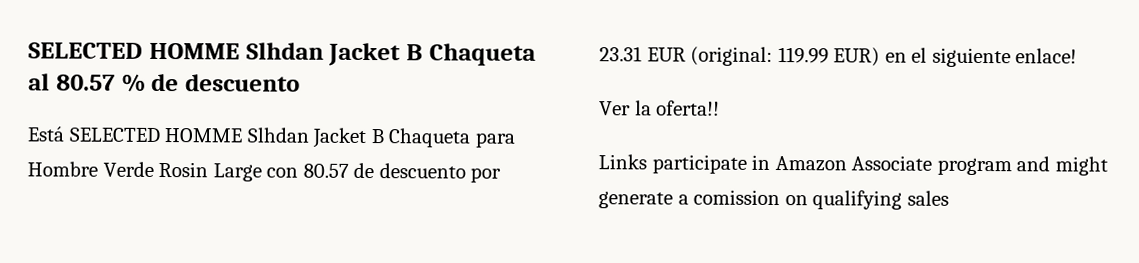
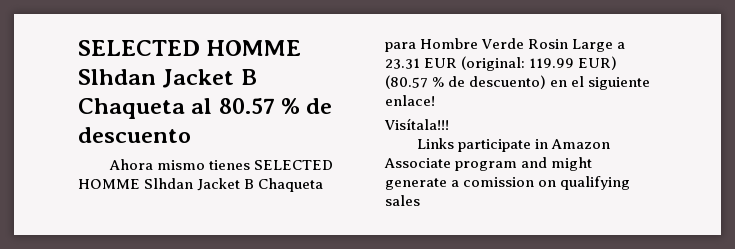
- Está SELECTED HOMME Slhdan Jacket B Chaqueta para Hombre Verde Rosin Large con 80.57 de descuento por 23.31 EUR (original: 119.99 EUR) en el siguiente enlace!
+ Ahora mismo tienes SELECTED HOMME Slhdan Jacket B Chaqueta para Hombre Verde Rosin Large a 23.31 EUR (original: 119.99 EUR) (80.57 % de descuento) en el siguiente enlace!
- Ver la oferta!!
+ Visítala!!!

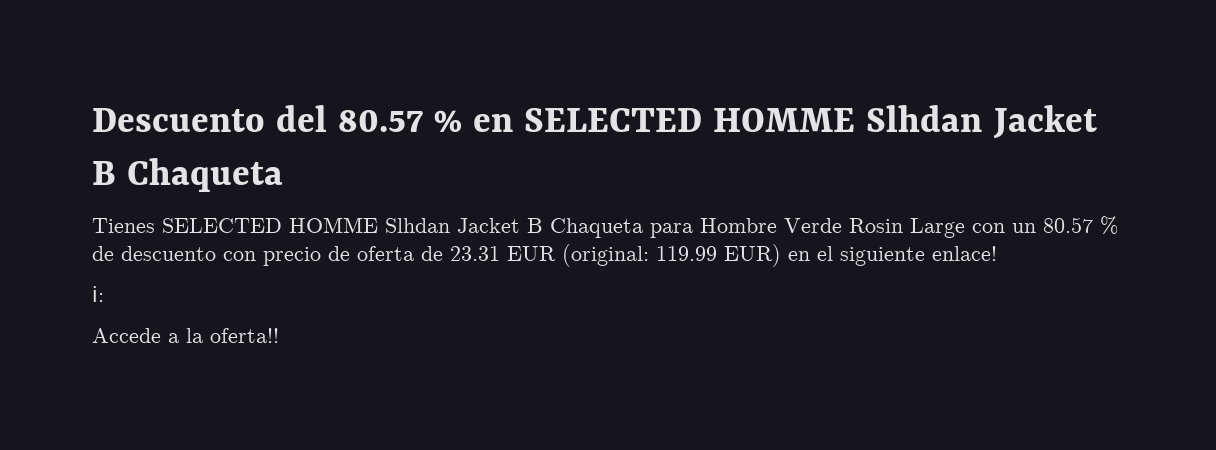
- SELECTED HOMME Slhdan Jacket B Chaqueta al 80.57 % de descuento
- Ahora mismo tienes SELECTED HOMME Slhdan Jacket B Chaqueta para Hombre Verde Rosin Large a 23.31 EUR (original: 119.99 EUR) (80.57 % de descuento) en el siguiente enlace!
+ Descuento del 80.57 % en SELECTED HOMME Slhdan Jacket B Chaqueta
+ Tienes SELECTED HOMME Slhdan Jacket B Chaqueta para Hombre Verde Rosin Large con un 80.57 % de descuento con precio de oferta de 23.31 EUR (original: 119.99 EUR) en el siguiente enlace!
- Visítala!!!
- Links participate in Amazon Associate program and might generate a comission on qualifying sales
+ ℹ:
+ Accede a la oferta!!

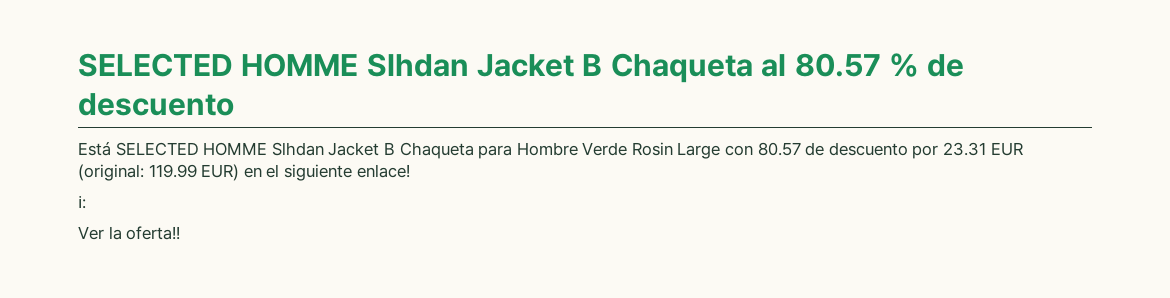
- Descuento del 80.57 % en SELECTED HOMME Slhdan Jacket B Chaqueta
- Tienes SELECTED HOMME Slhdan Jacket B Chaqueta para Hombre Verde Rosin Large con un 80.57 % de descuento con precio de oferta de 23.31 EUR (original: 119.99 EUR) en el siguiente enlace!
+ SELECTED HOMME Slhdan Jacket B Chaqueta al 80.57 % de descuento
+ Está SELECTED HOMME Slhdan Jacket B Chaqueta para Hombre Verde Rosin Large con 80.57 de descuento por 23.31 EUR (original: 119.99 EUR) en el siguiente enlace!
- Accede a la oferta!!
+ Ver la oferta!!

